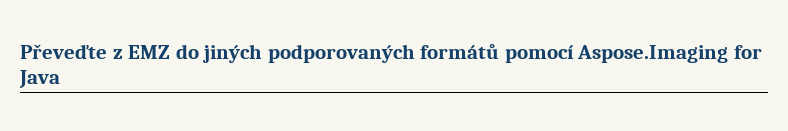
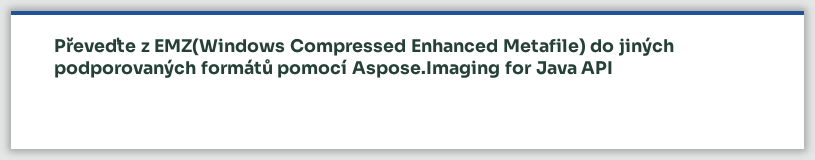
- Převeďte z EMZ do jiných podporovaných formátů pomocí Aspose.Imaging for Java
+ Převeďte z EMZ(Windows Compressed Enhanced Metafile) do jiných podporovaných formátů pomocí Aspose.Imaging for Java API

